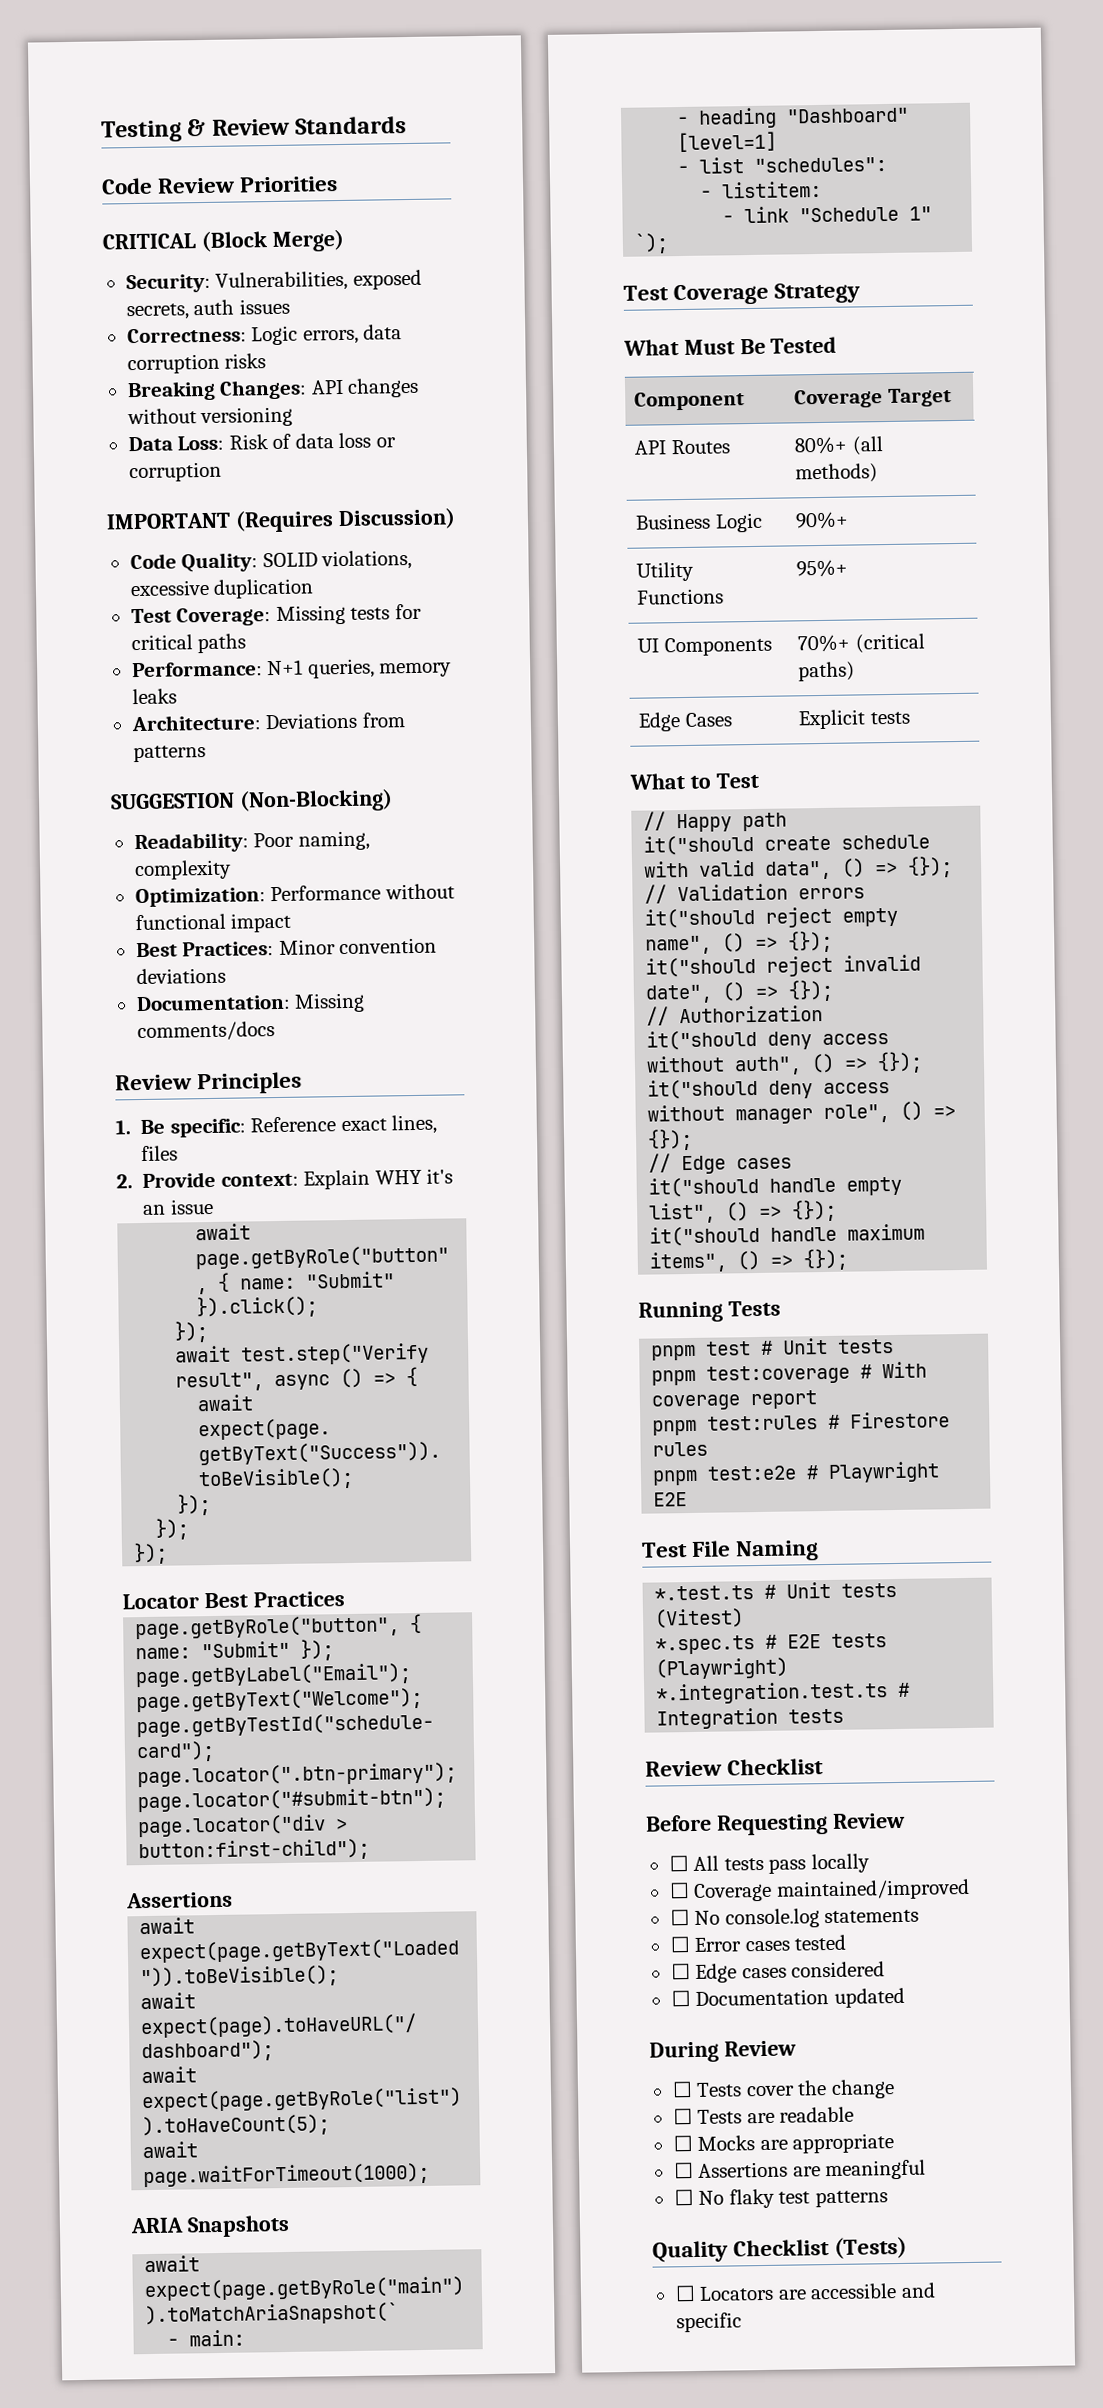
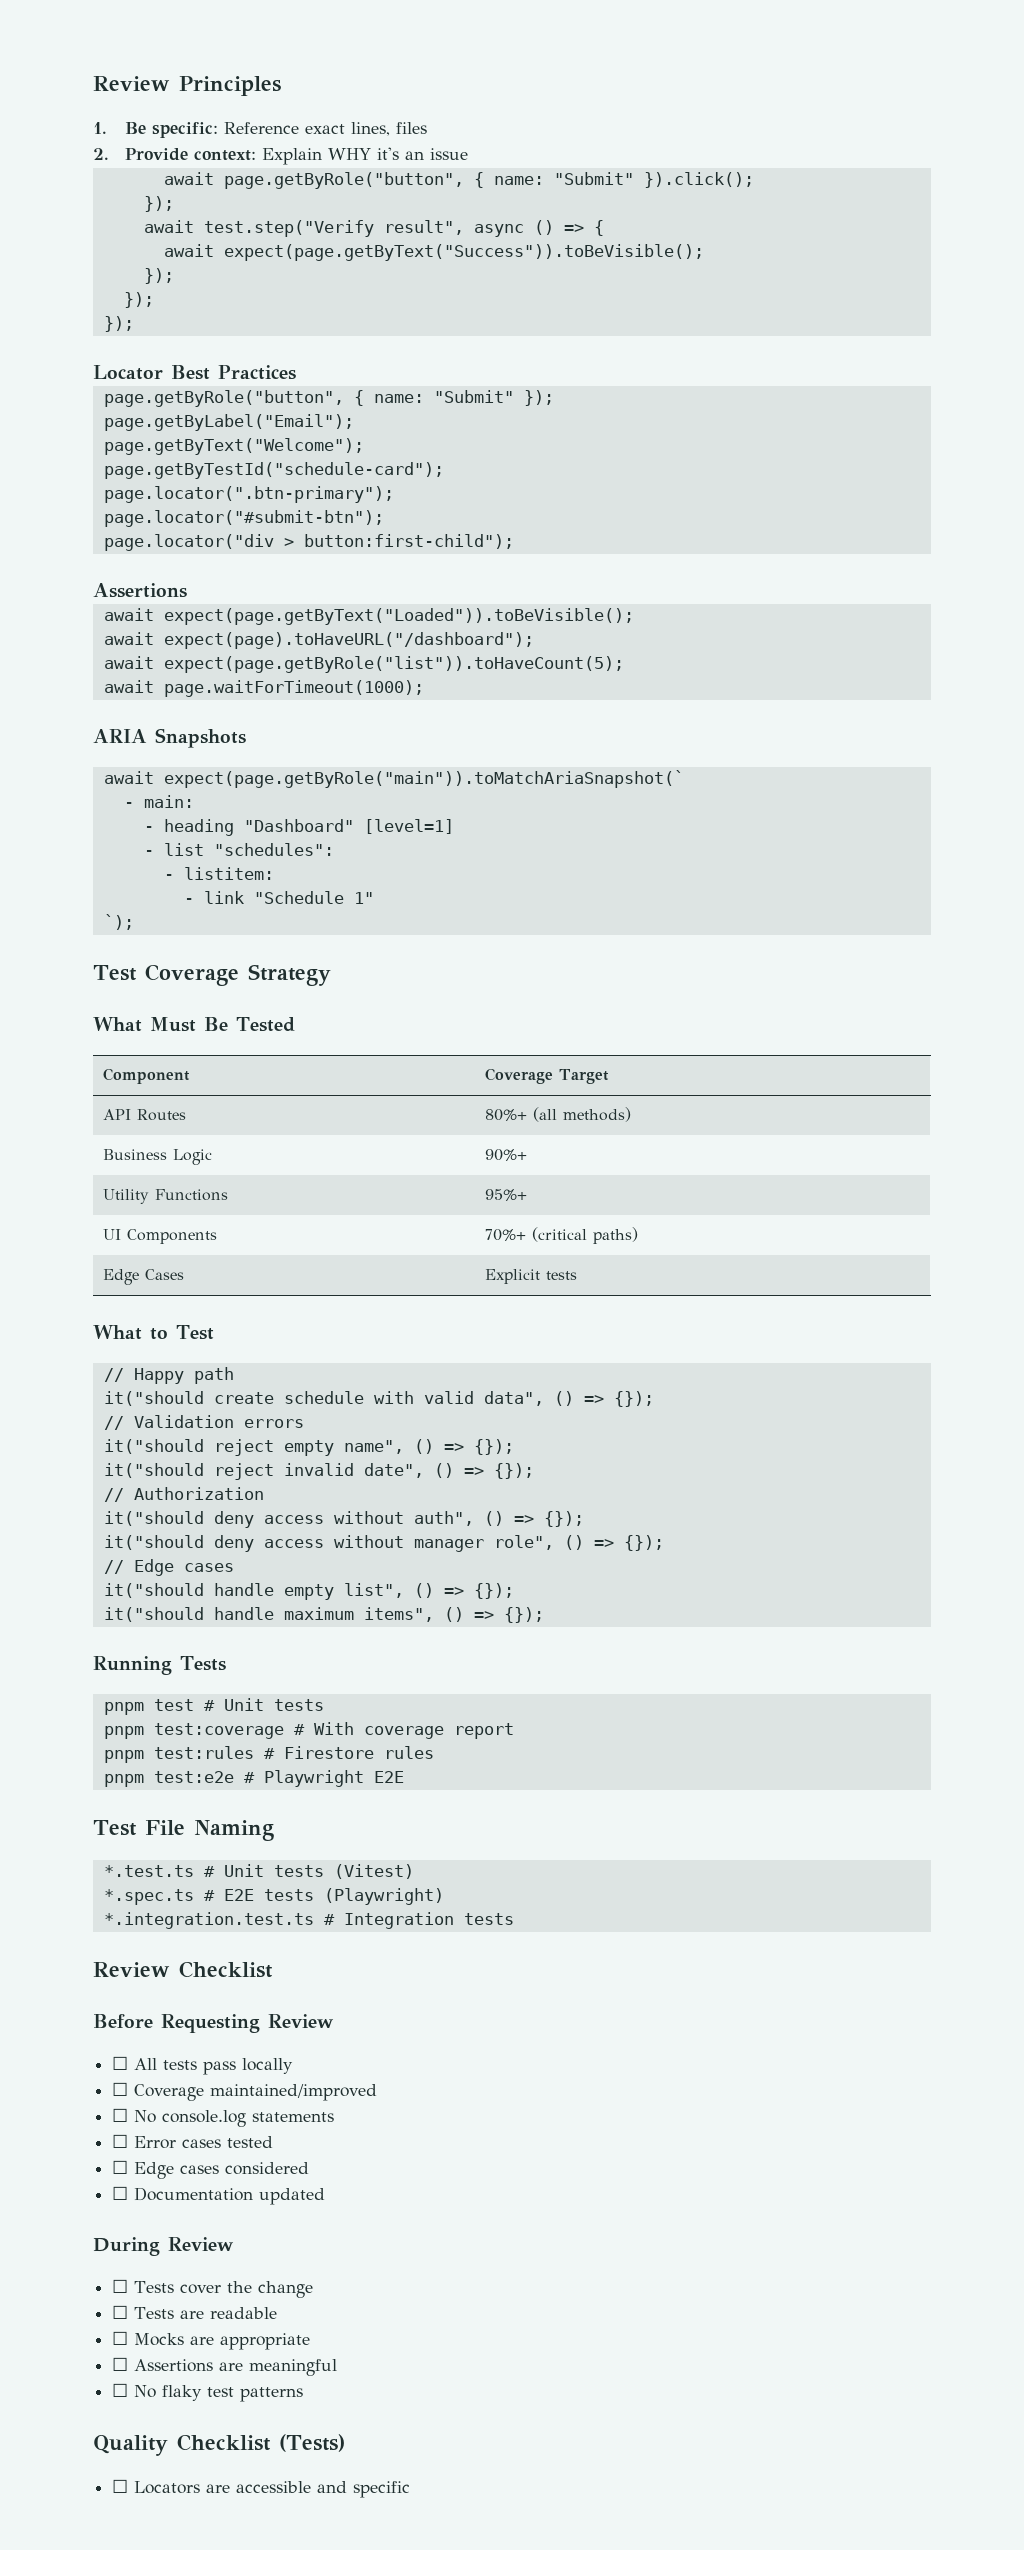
- Testing & Review Standards
- Code Review Priorities
- CRITICAL (Block Merge)
- Security: Vulnerabilities, exposed secrets, auth issues
- Correctness: Logic errors, data corruption risks
- Breaking Changes: API changes without versioning
- Data Loss: Risk of data loss or corruption
- IMPORTANT (Requires Discussion)
- Code Quality: SOLID violations, excessive duplication
- Test Coverage: Missing tests for critical paths
- Performance: N+1 queries, memory leaks
- Architecture: Deviations from patterns
- SUGGESTION (Non-Blocking)
- Readability: Poor naming, complexity
- Optimization: Performance without functional impact
- Best Practices: Minor convention deviations
- Documentation: Missing comments/docs

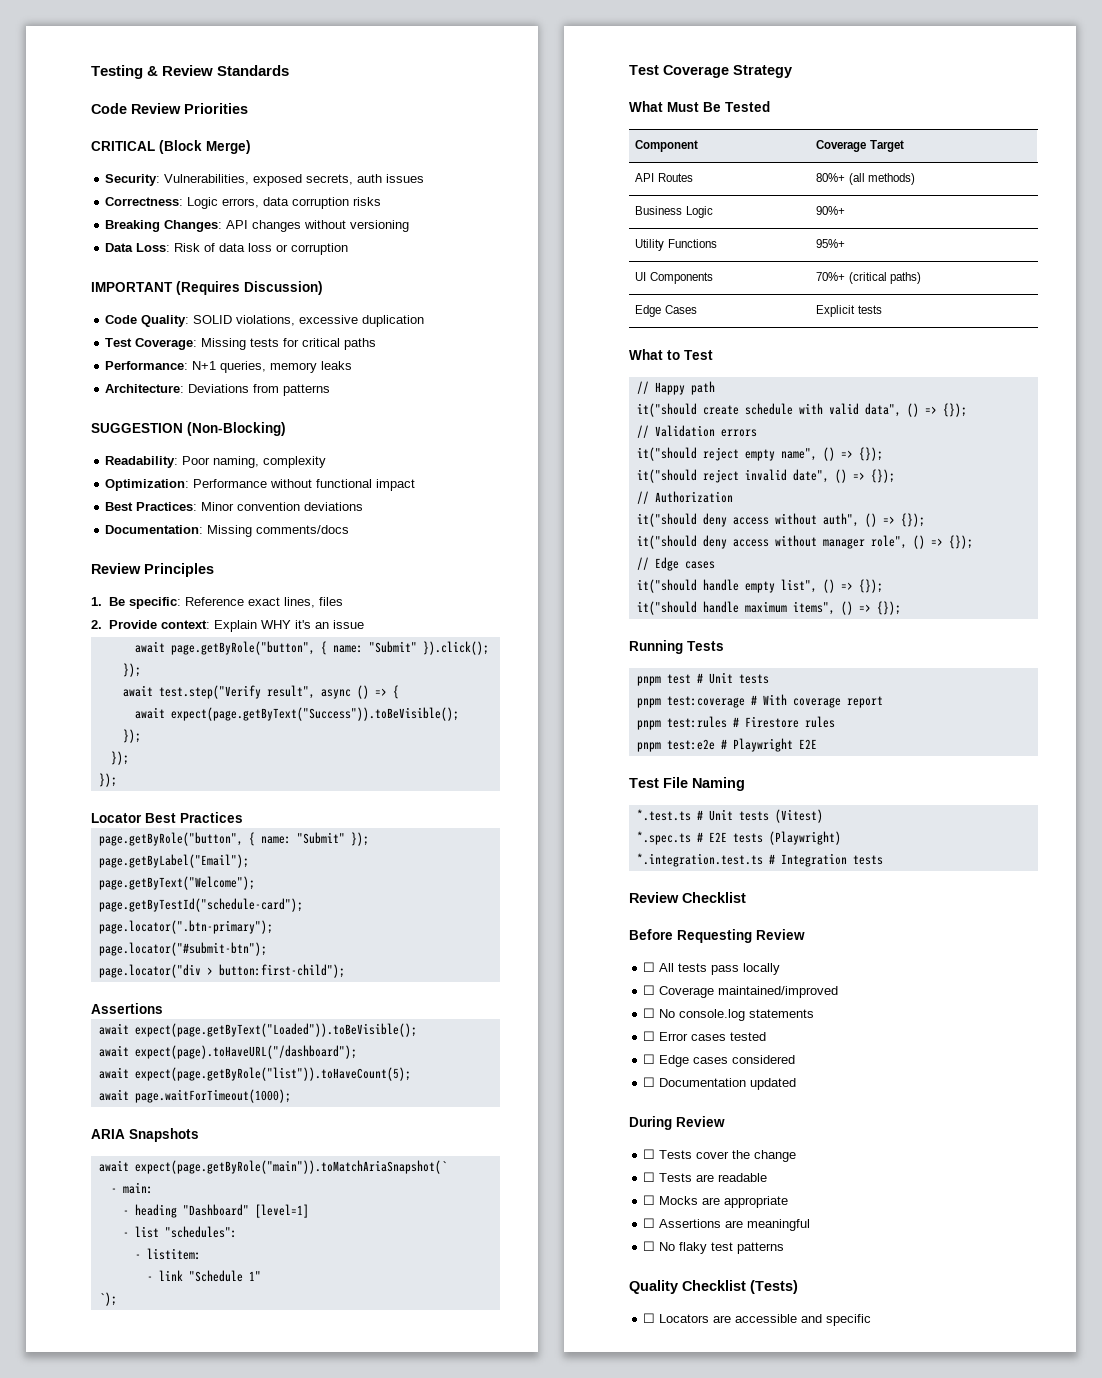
+ Testing & Review Standards
+ Code Review Priorities
+ CRITICAL (Block Merge)
+ Security: Vulnerabilities, exposed secrets, auth issues
+ Correctness: Logic errors, data corruption risks
+ Breaking Changes: API changes without versioning
+ Data Loss: Risk of data loss or corruption
+ IMPORTANT (Requires Discussion)
+ Code Quality: SOLID violations, excessive duplication
+ Test Coverage: Missing tests for critical paths
+ Performance: N+1 queries, memory leaks
+ Architecture: Deviations from patterns
+ SUGGESTION (Non-Blocking)
+ Readability: Poor naming, complexity
+ Optimization: Performance without functional impact
+ Best Practices: Minor convention deviations
+ Documentation: Missing comments/docs

